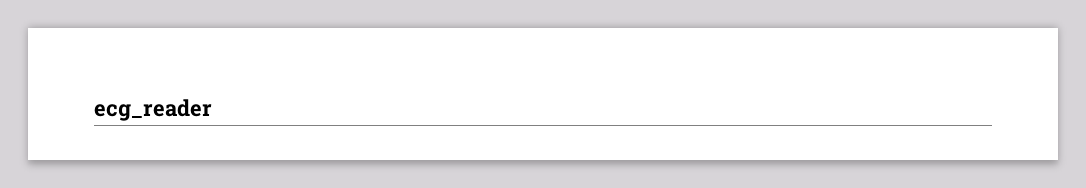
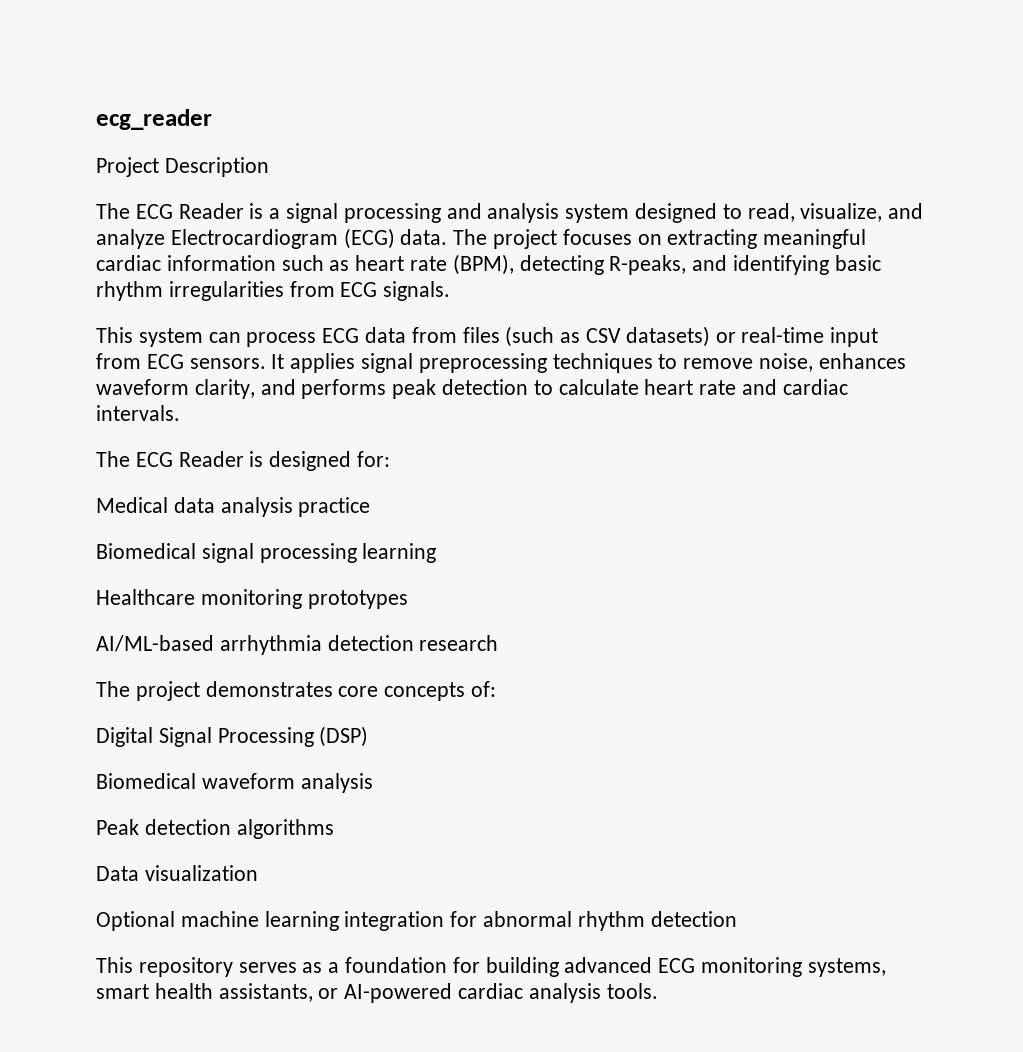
+ Project Description
+ The ECG Reader is a signal processing and analysis system designed to read, visualize, and analyze Electrocardiogram (ECG) data. The project focuses on extracting meaningful cardiac information such as heart rate (BPM), detecting R-peaks, and identifying basic rhythm irregularities from ECG signals.
+ This system can process ECG data from files (such as CSV datasets) or real-time input from ECG sensors. It applies signal preprocessing techniques to remove noise, enhances waveform clarity, and performs peak detection to calculate heart rate and cardiac intervals.
+ The ECG Reader is designed for:
+ Medical data analysis practice
+ Biomedical signal processing learning
+ Healthcare monitoring prototypes
+ AI/ML-based arrhythmia detection research
+ The project demonstrates core concepts of:
+ Digital Signal Processing (DSP)
+ Biomedical waveform analysis
+ Peak detection algorithms
+ Data visualization
+ Optional machine learning integration for abnormal rhythm detection
+ This repository serves as a foundation for building advanced ECG monitoring systems, smart health assistants, or AI-powered cardiac analysis tools.

